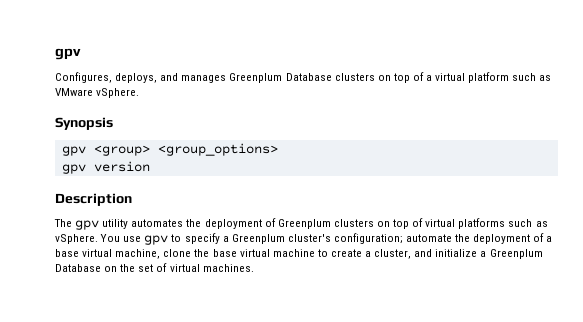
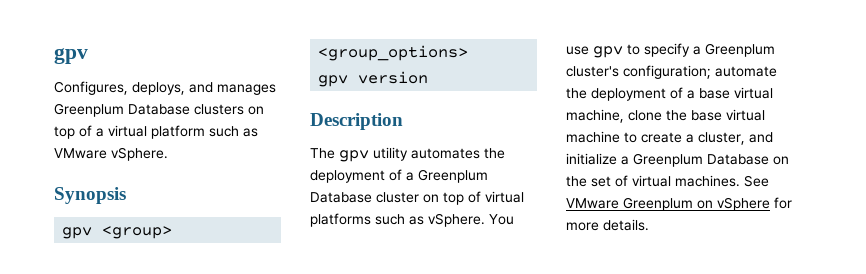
- The gpv utility automates the deployment of Greenplum clusters on top of virtual platforms such as vSphere.
+ The gpv utility automates the deployment of a Greenplum Database cluster on top of virtual platforms such as vSphere.
+ See VMware Greenplum on vSphere for more details.

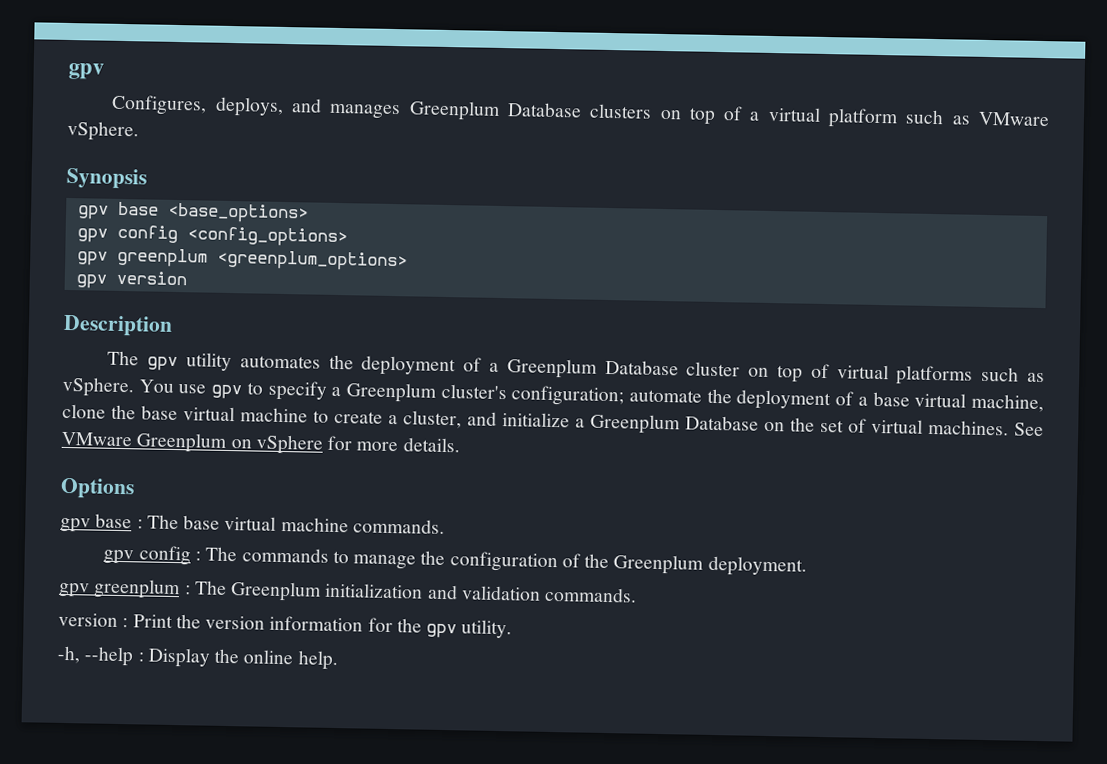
- gpv <group> <group_options>
+ gpv base <base_options>
+ gpv config <config_options>
+ gpv greenplum <greenplum_options>
+ Options
+ gpv base : The base virtual machine commands.
+ gpv config : The commands to manage the configuration of the Greenplum deployment.
+ gpv greenplum : The Greenplum initialization and validation commands.
+ version : Print the version information for the gpv utility.
+ -h, --help : Display the online help.

